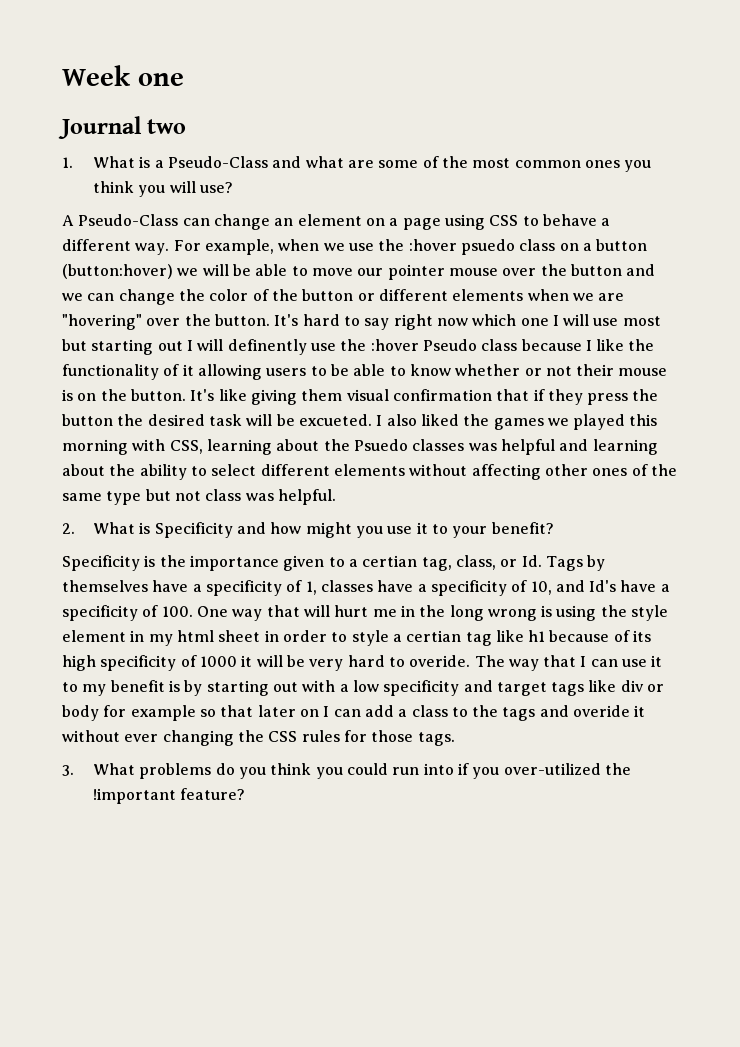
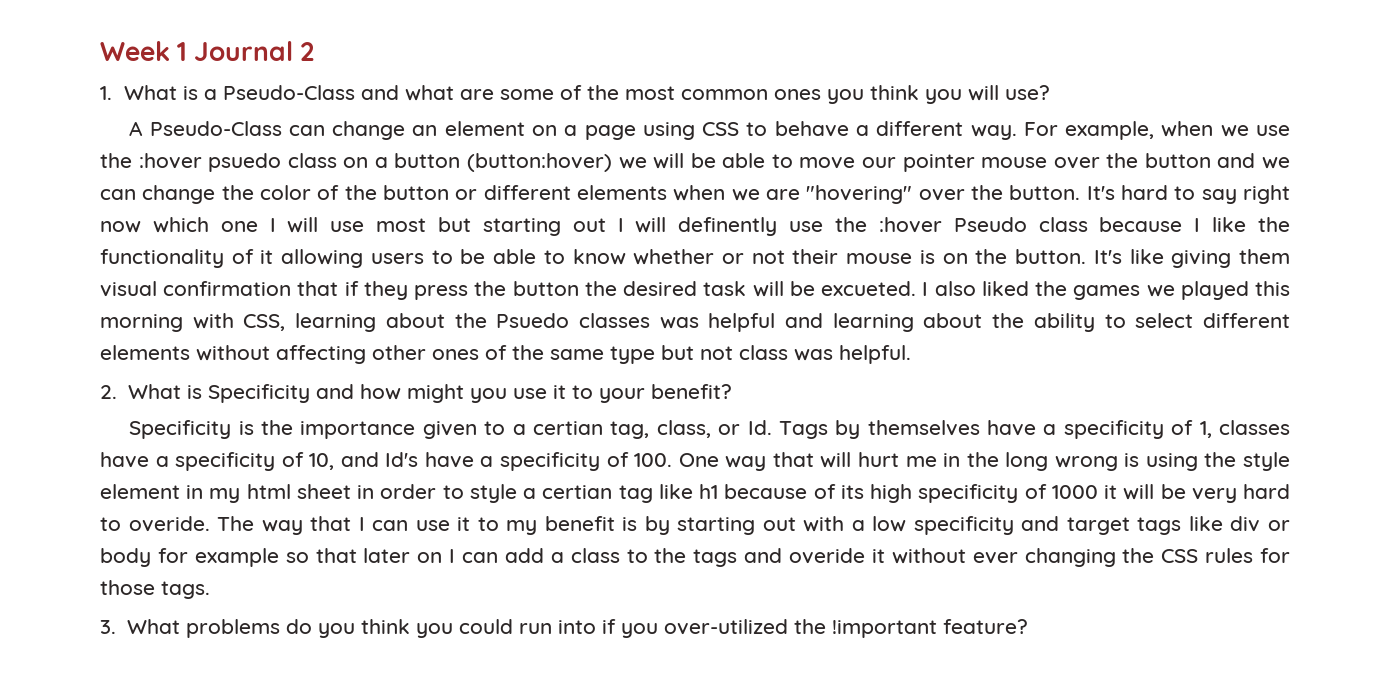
- Week one
- Journal two
+ Week 1 Journal 2

